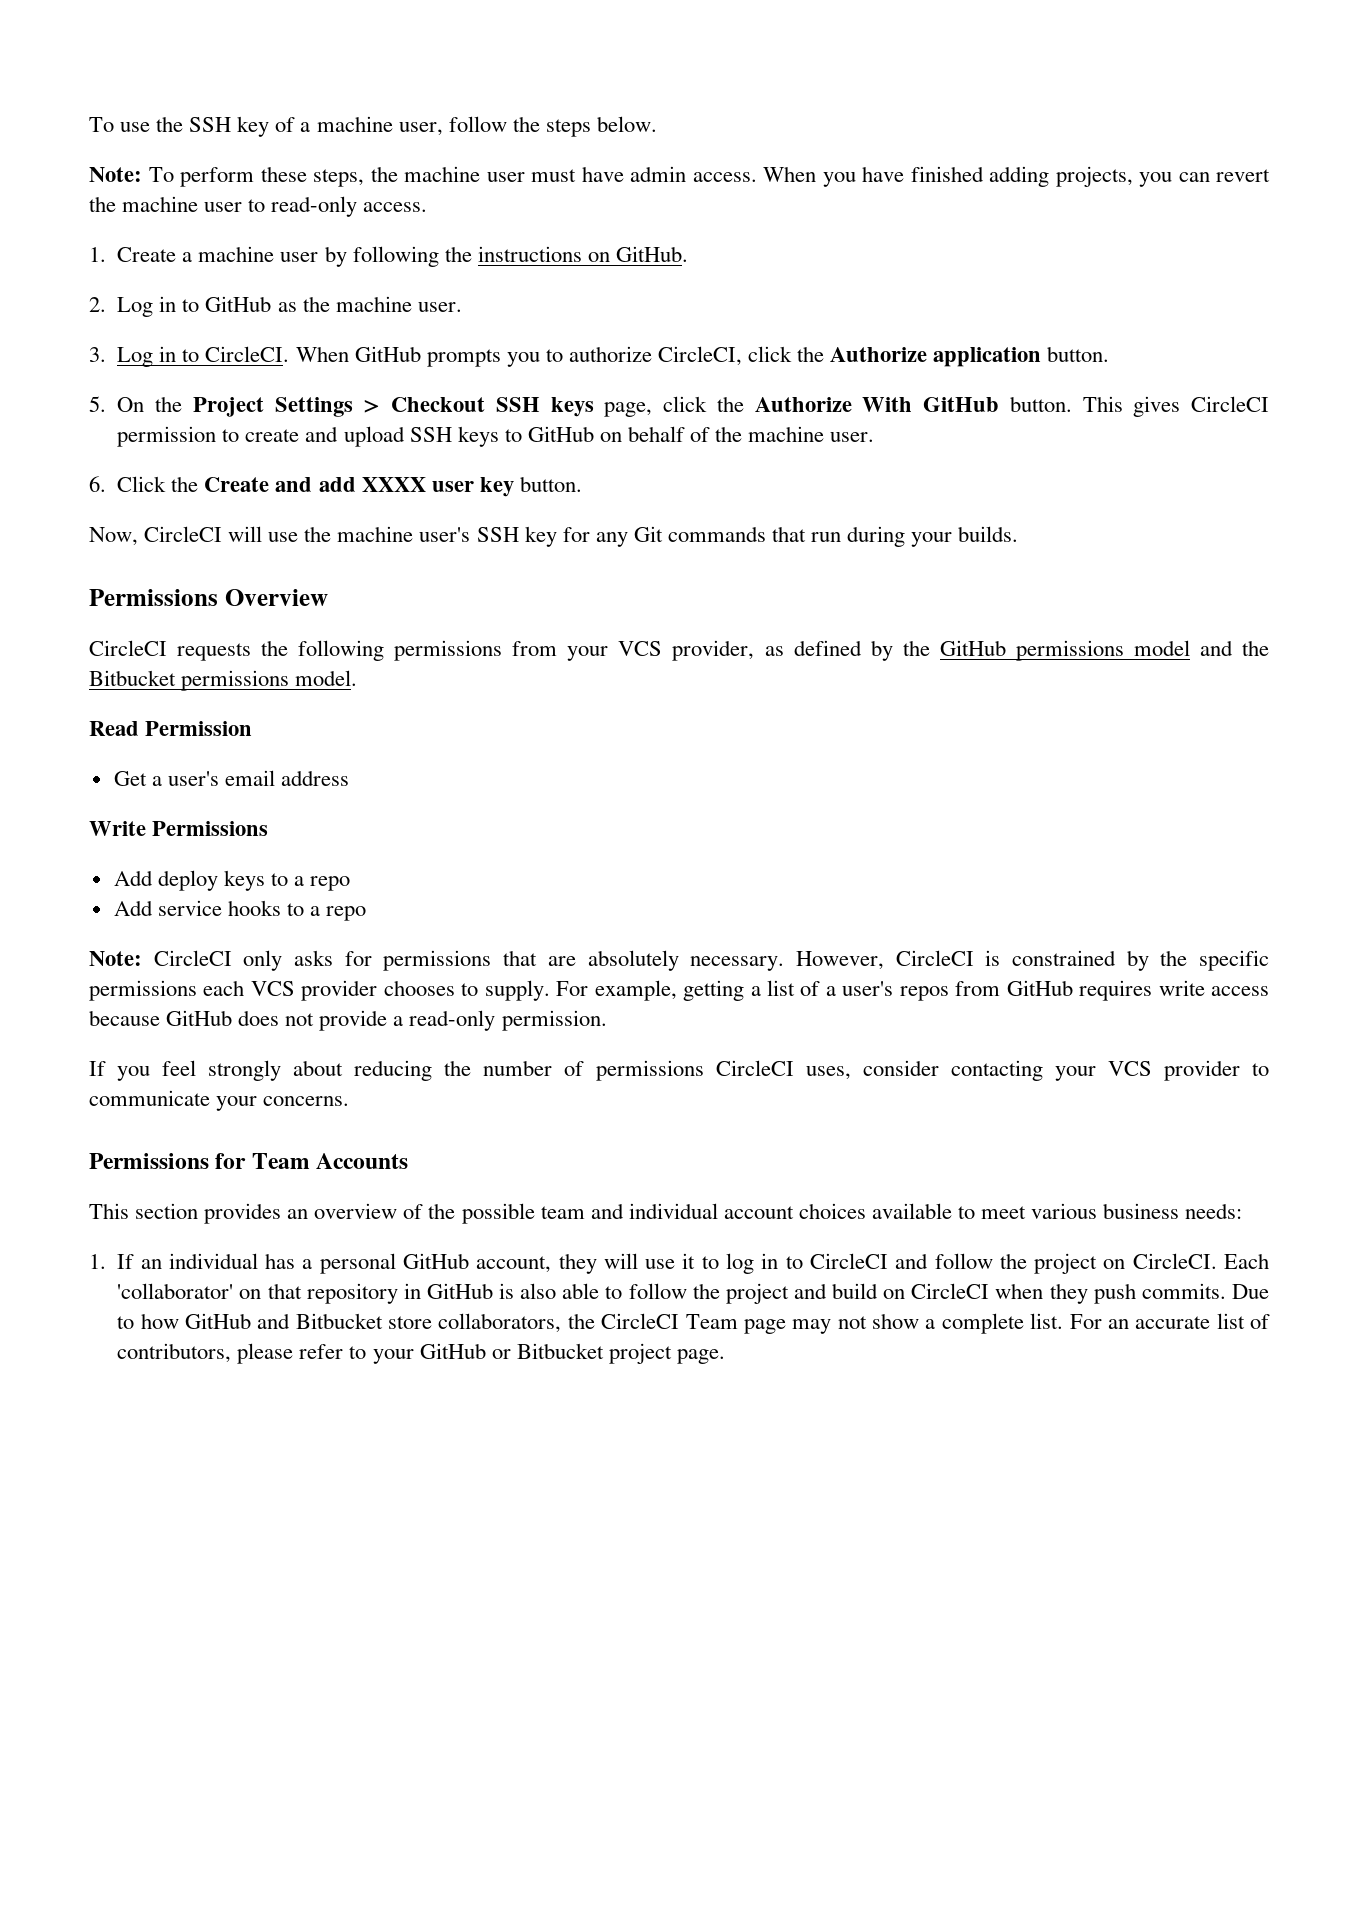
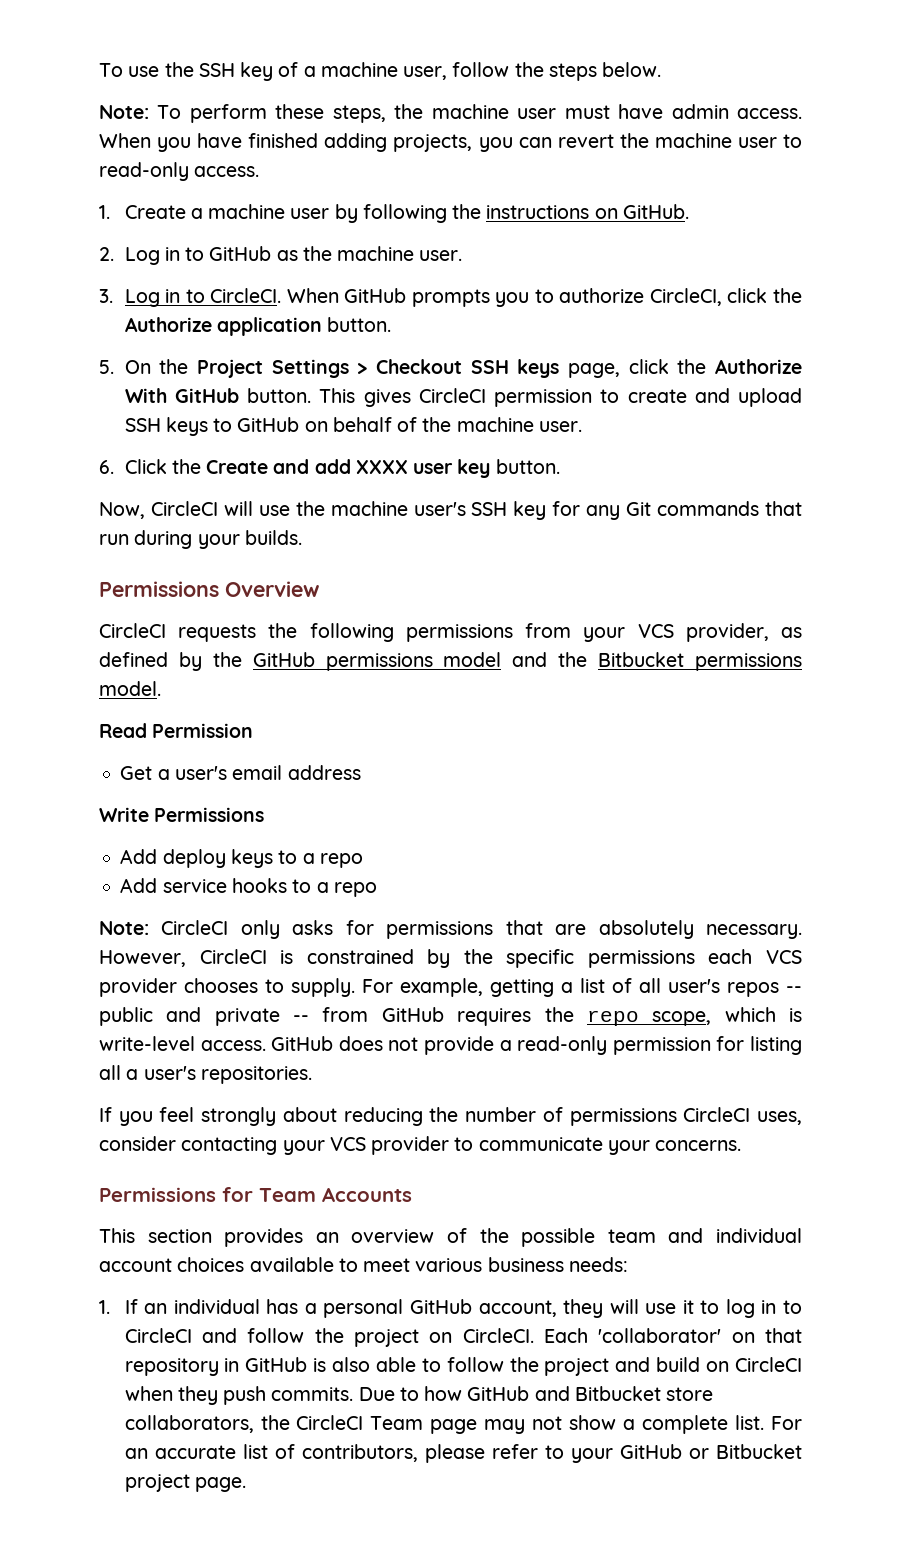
- For example, getting a list of a user's repos from GitHub requires write access because GitHub does not provide a read-only permission.
+ For example, getting a list of all user's repos -- public and private -- from GitHub requires the repo scope, which is write-level access. GitHub does not provide a read-only permission for listing all a user's repositories.

